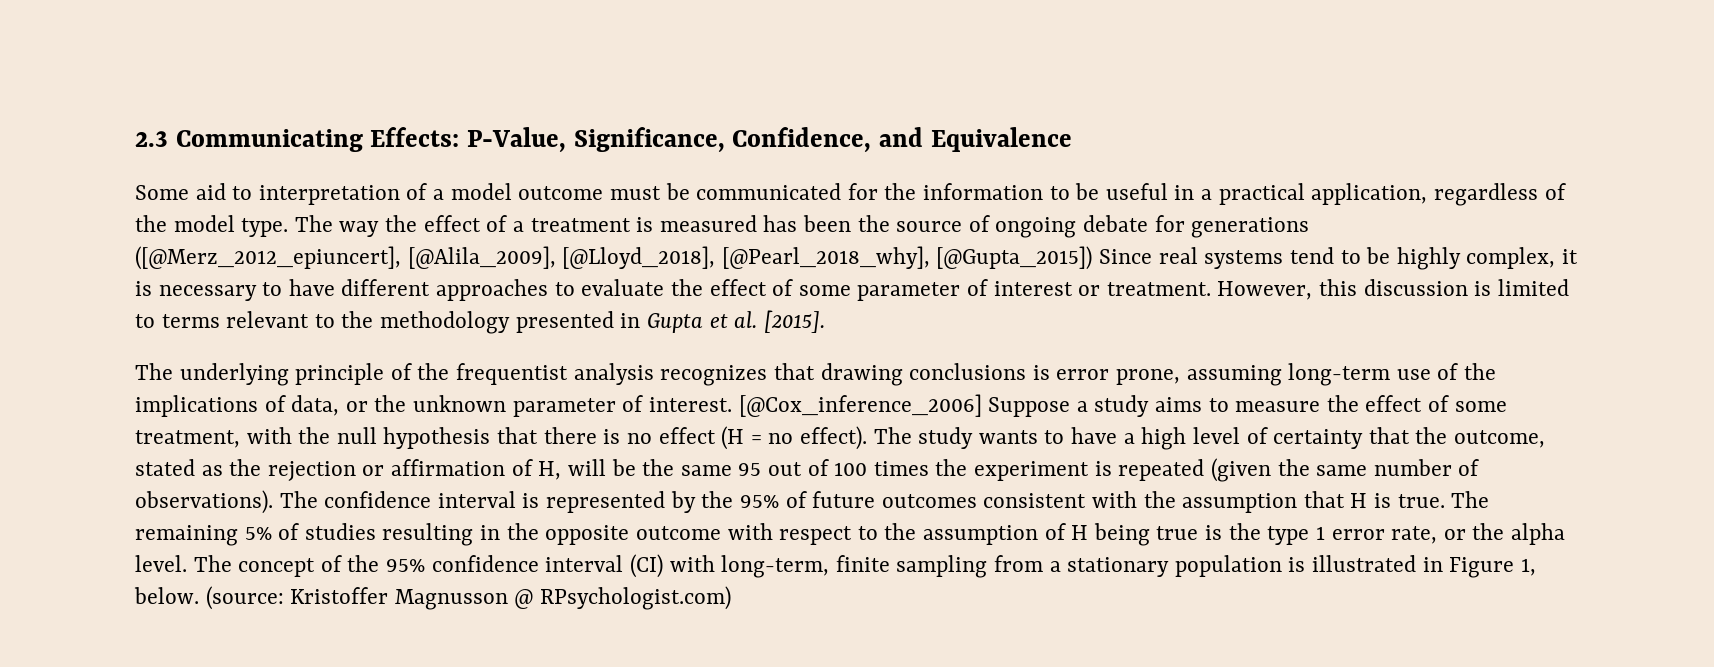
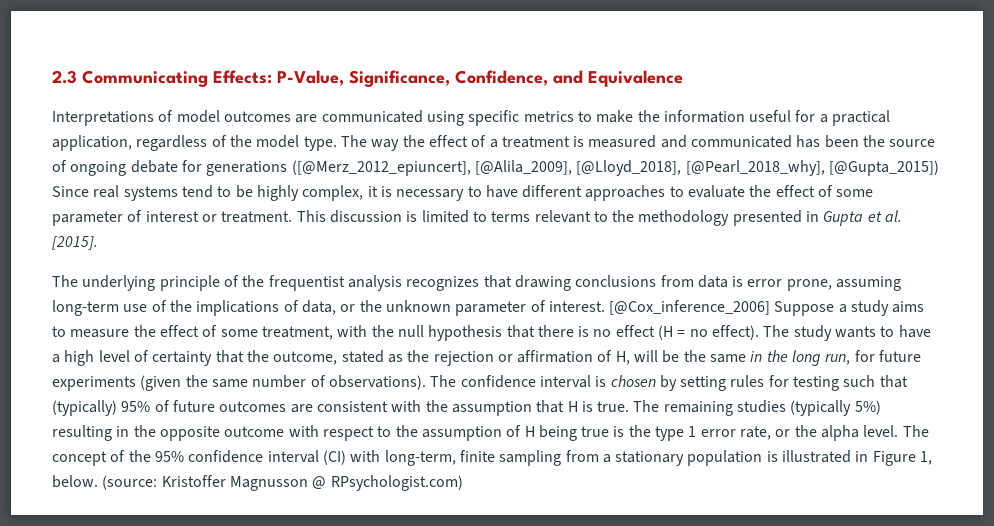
- Some aid to interpretation of a model outcome must be communicated for the information to be useful in a practical application, regardless of the model type.
+ Interpretations of model outcomes are communicated using specific metrics to make the information useful for a practical application, regardless of the model type.
- The way the effect of a treatment is measured has been the source of ongoing debate for generations ([@Merz_2012_epiuncert], [@Alila_2009], [@Lloyd_2018], [@Pearl_2018_why], [@Gupta_2015]) Since real systems tend to be highly complex, it is necessary to have different approaches to evaluate the effect of some parameter of interest or treatment.
+ The way the effect of a treatment is measured and communicated has been the source of ongoing debate for generations ([@Merz_2012_epiuncert], [@Alila_2009], [@Lloyd_2018], [@Pearl_2018_why], [@Gupta_2015]) Since real systems tend to be highly complex, it is necessary to have different approaches to evaluate the effect of some parameter of interest or treatment.
- However, this discussion is limited to terms relevant to the methodology presented in Gupta et al. [2015].
+ This discussion is limited to terms relevant to the methodology presented in Gupta et al. [2015].
- The underlying principle of the frequentist analysis recognizes that drawing conclusions is error prone, assuming long-term use of the implications of data, or the unknown parameter of interest.
+ The underlying principle of the frequentist analysis recognizes that drawing conclusions from data is error prone, assuming long-term use of the implications of data, or the unknown parameter of interest.
- The study wants to have a high level of certainty that the outcome, stated as the rejection or affirmation of H, will be the same 95 out of 100 times the experiment is repeated (given the same number of observations).
+ The study wants to have a high level of certainty that the outcome, stated as the rejection or affirmation of H, will be the same in the long run, for future experiments (given the same number of observations).
- The confidence interval is represented by the 95% of future outcomes consistent with the assumption that H is true.
+ The confidence interval is chosen by setting rules for testing such that (typically) 95% of future outcomes are consistent with the assumption that H is true.
- The remaining 5% of studies resulting in the opposite outcome with respect to the assumption of H being true is the type 1 error rate, or the alpha level.
+ The remaining studies (typically 5%) resulting in the opposite outcome with respect to the assumption of H being true is the type 1 error rate, or the alpha level.

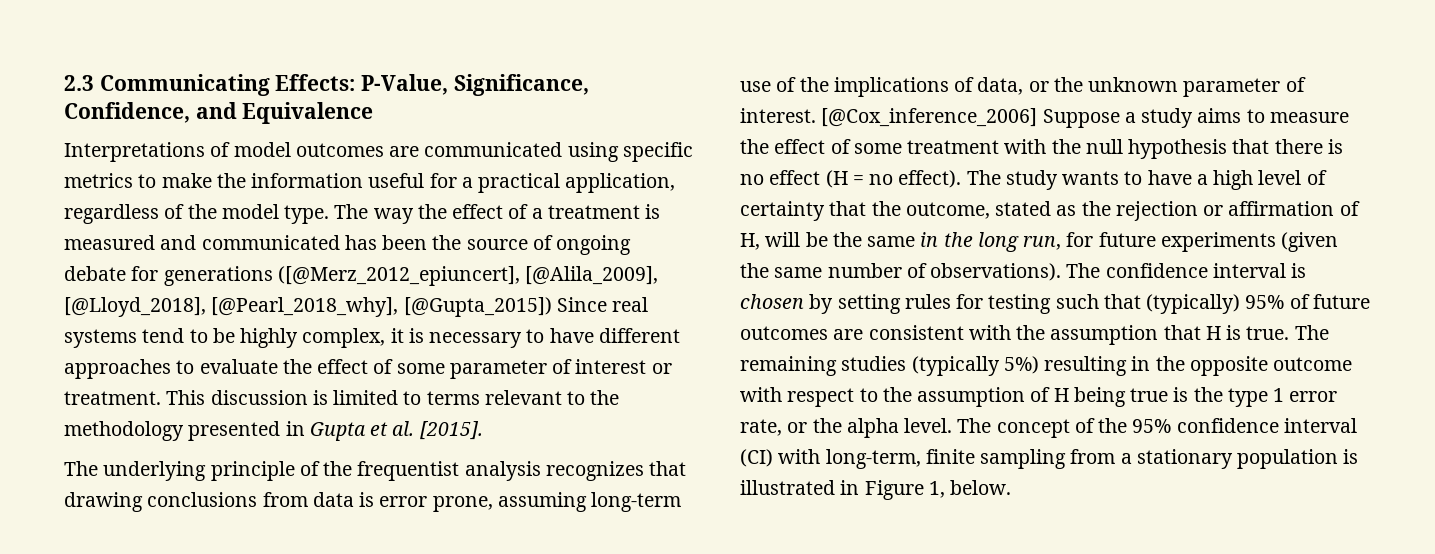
- [@Cox_inference_2006] Suppose a study aims to measure the effect of some treatment, with the null hypothesis that there is no effect (H = no effect).
+ [@Cox_inference_2006] Suppose a study aims to measure the effect of some treatment with the null hypothesis that there is no effect (H = no effect).
- (source: Kristoffer Magnusson @ RPsychologist.com)

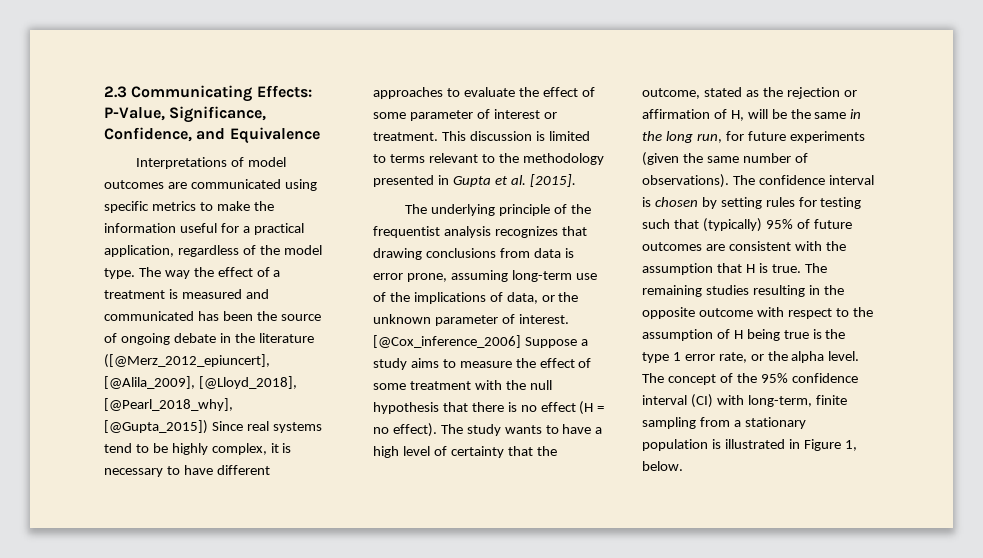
- The way the effect of a treatment is measured and communicated has been the source of ongoing debate for generations ([@Merz_2012_epiuncert], [@Alila_2009], [@Lloyd_2018], [@Pearl_2018_why], [@Gupta_2015]) Since real systems tend to be highly complex, it is necessary to have different approaches to evaluate the effect of some parameter of interest or treatment.
+ The way the effect of a treatment is measured and communicated has been the source of ongoing debate in the literature ([@Merz_2012_epiuncert], [@Alila_2009], [@Lloyd_2018], [@Pearl_2018_why], [@Gupta_2015]) Since real systems tend to be highly complex, it is necessary to have different approaches to evaluate the effect of some parameter of interest or treatment.
- The remaining studies (typically 5%) resulting in the opposite outcome with respect to the assumption of H being true is the type 1 error rate, or the alpha level.
+ The remaining studies resulting in the opposite outcome with respect to the assumption of H being true is the type 1 error rate, or the alpha level.

